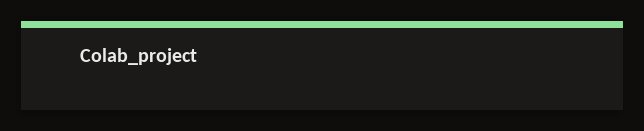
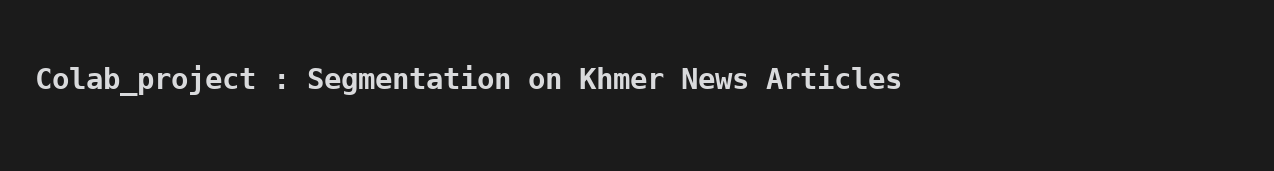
- Colab_project
+ Colab_project : Segmentation on Khmer News Articles

